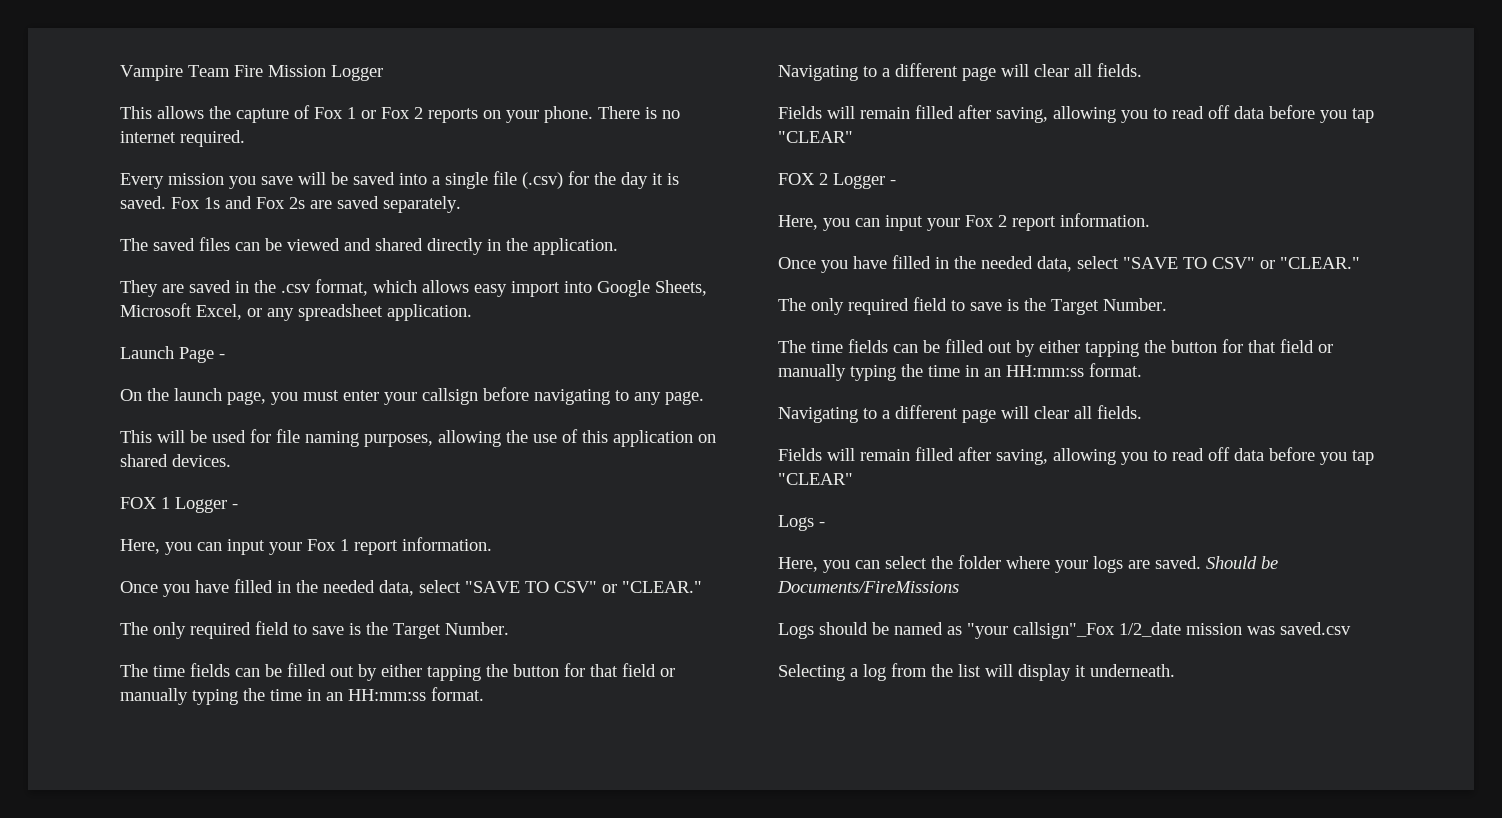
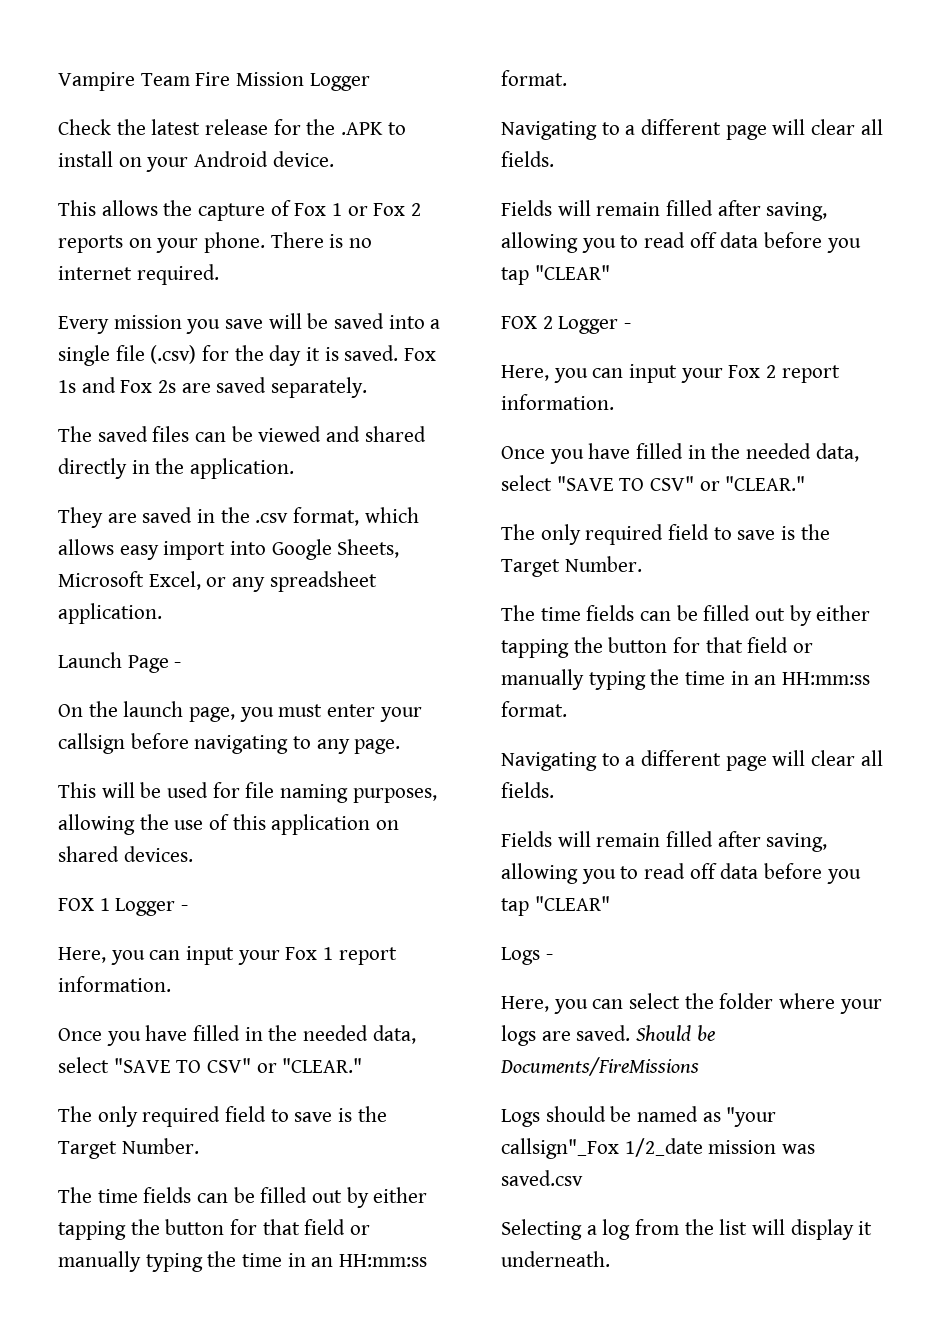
+ Check the latest release for the .APK to install on your Android device.

